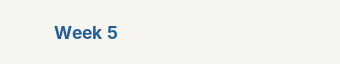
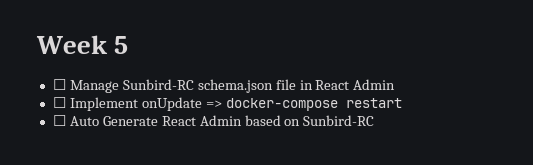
+ ☐ Manage Sunbird-RC schema.json file in React Admin
+ ☐ Implement onUpdate => docker-compose restart
+ ☐ Auto Generate React Admin based on Sunbird-RC

